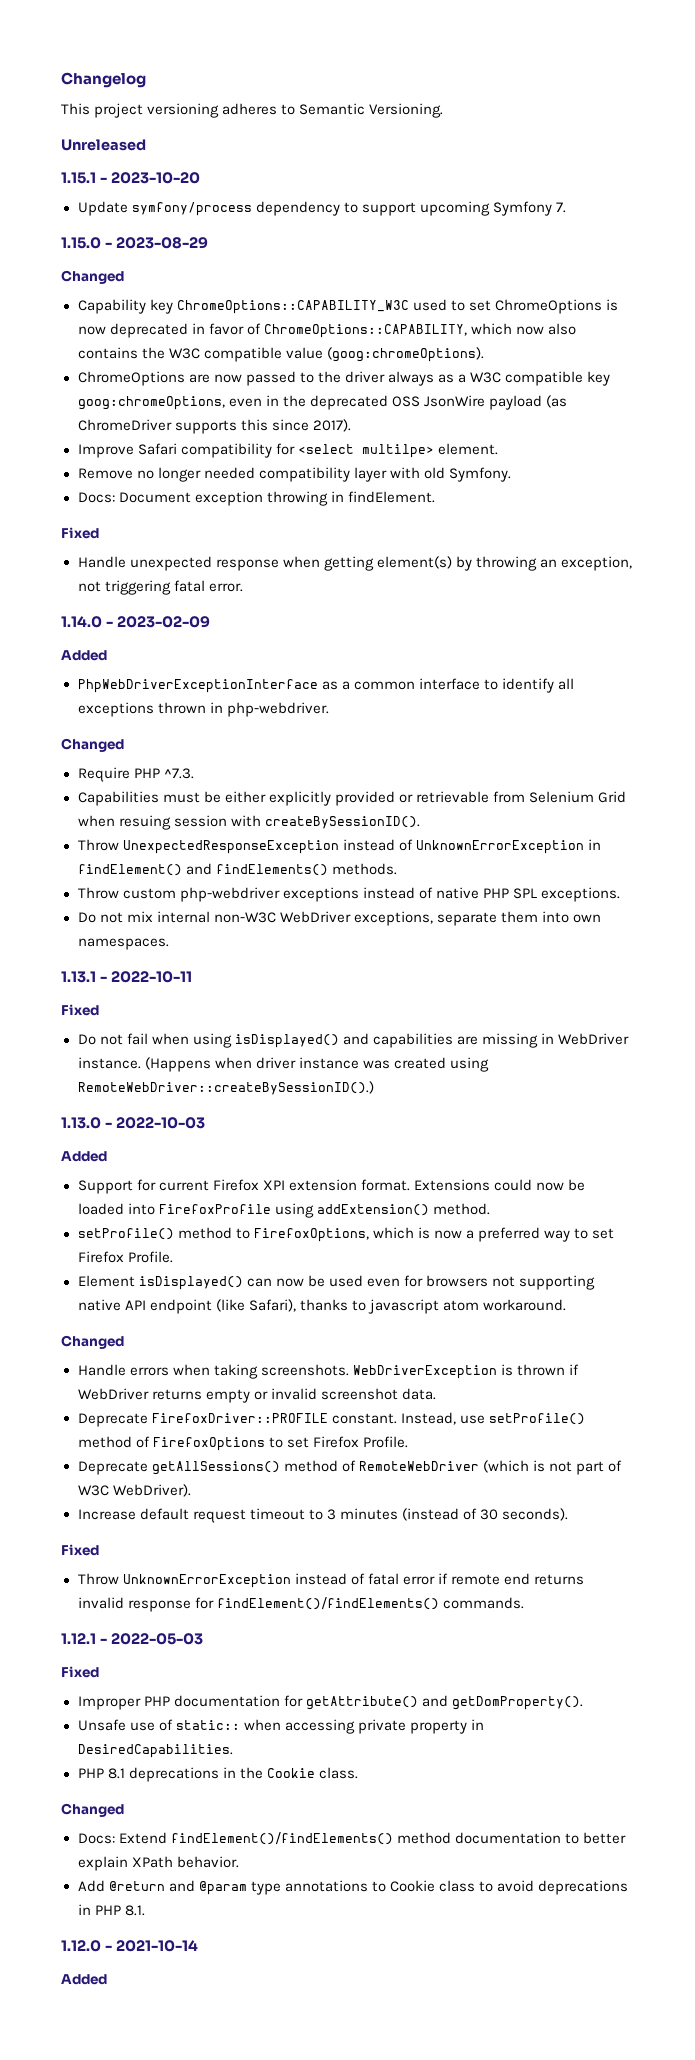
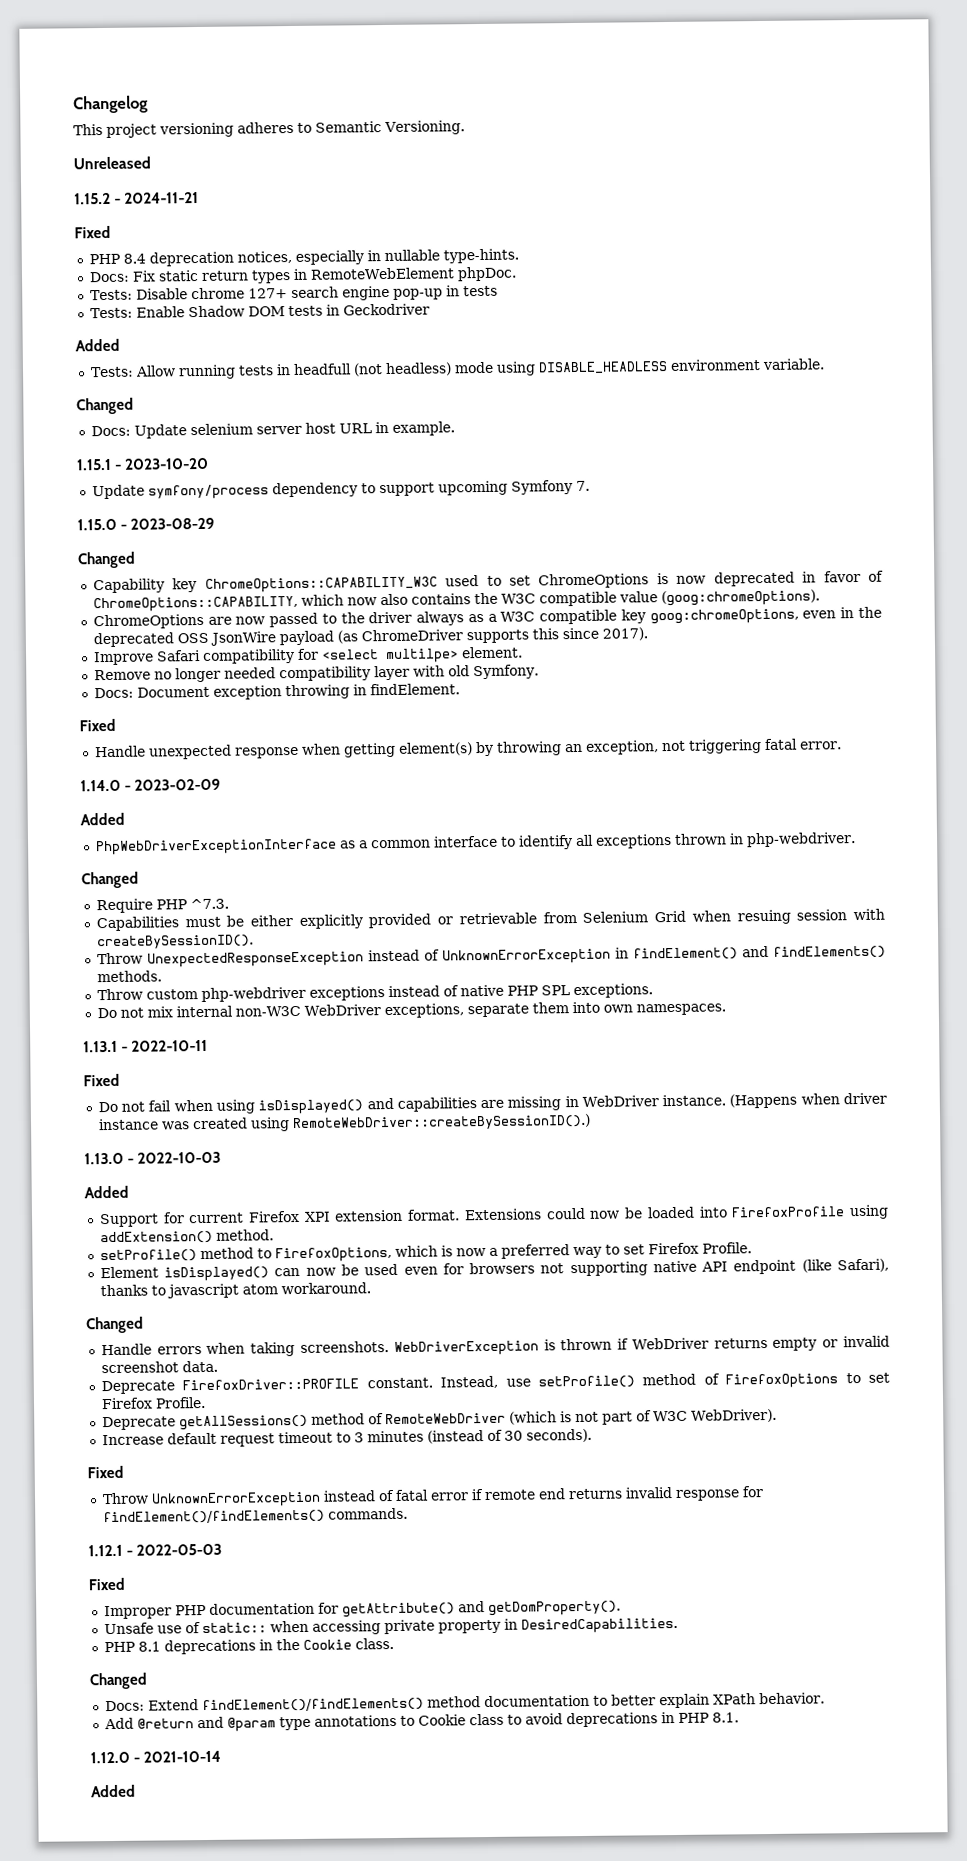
+ 1.15.2 - 2024-11-21
+ Fixed
+ PHP 8.4 deprecation notices, especially in nullable type-hints.
+ Docs: Fix static return types in RemoteWebElement phpDoc.
+ Tests: Disable chrome 127+ search engine pop-up in tests
+ Tests: Enable Shadow DOM tests in Geckodriver
+ Added
+ Tests: Allow running tests in headfull (not headless) mode using DISABLE_HEADLESS environment variable.
+ Changed
+ Docs: Update selenium server host URL in example.

